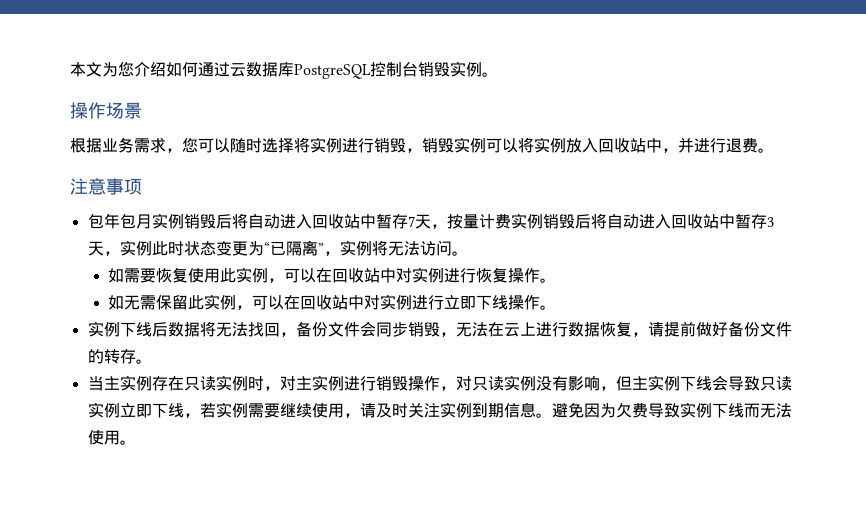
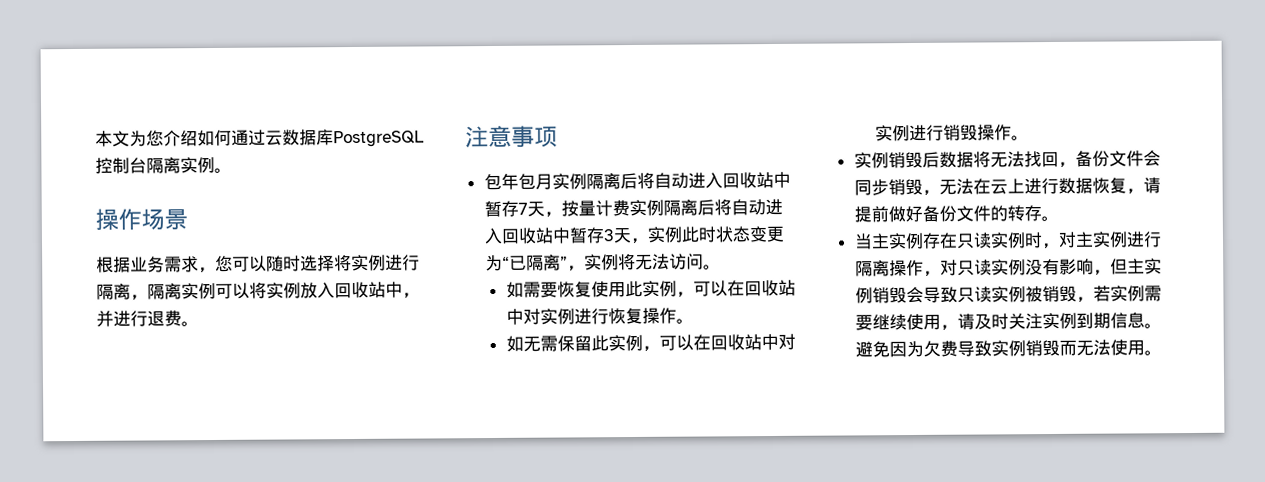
- 本文为您介绍如何通过云数据库PostgreSQL控制台销毁实例。
+ 本文为您介绍如何通过云数据库PostgreSQL控制台隔离实例。
- 根据业务需求，您可以随时选择将实例进行销毁，销毁实例可以将实例放入回收站中，并进行退费。
+ 根据业务需求，您可以随时选择将实例进行隔离，隔离实例可以将实例放入回收站中，并进行退费。
- 包年包月实例销毁后将自动进入回收站中暂存7天，按量计费实例销毁后将自动进入回收站中暂存3天，实例此时状态变更为“已隔离”，实例将无法访问。
+ 包年包月实例隔离后将自动进入回收站中暂存7天，按量计费实例隔离后将自动进入回收站中暂存3天，实例此时状态变更为“已隔离”，实例将无法访问。
- 如无需保留此实例，可以在回收站中对实例进行立即下线操作。
+ 如无需保留此实例，可以在回收站中对实例进行销毁操作。
- 实例下线后数据将无法找回，备份文件会同步销毁，无法在云上进行数据恢复，请提前做好备份文件的转存。
+ 实例销毁后数据将无法找回，备份文件会同步销毁，无法在云上进行数据恢复，请提前做好备份文件的转存。
- 当主实例存在只读实例时，对主实例进行销毁操作，对只读实例没有影响，但主实例下线会导致只读实例立即下线，若实例需要继续使用，请及时关注实例到期信息。
+ 当主实例存在只读实例时，对主实例进行隔离操作，对只读实例没有影响，但主实例销毁会导致只读实例被销毁，若实例需要继续使用，请及时关注实例到期信息。
- 避免因为欠费导致实例下线而无法使用。
+ 避免因为欠费导致实例销毁而无法使用。

